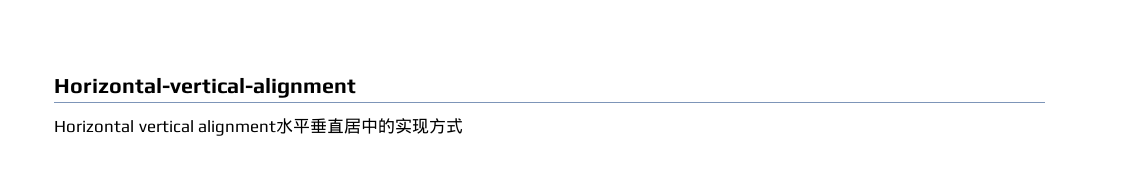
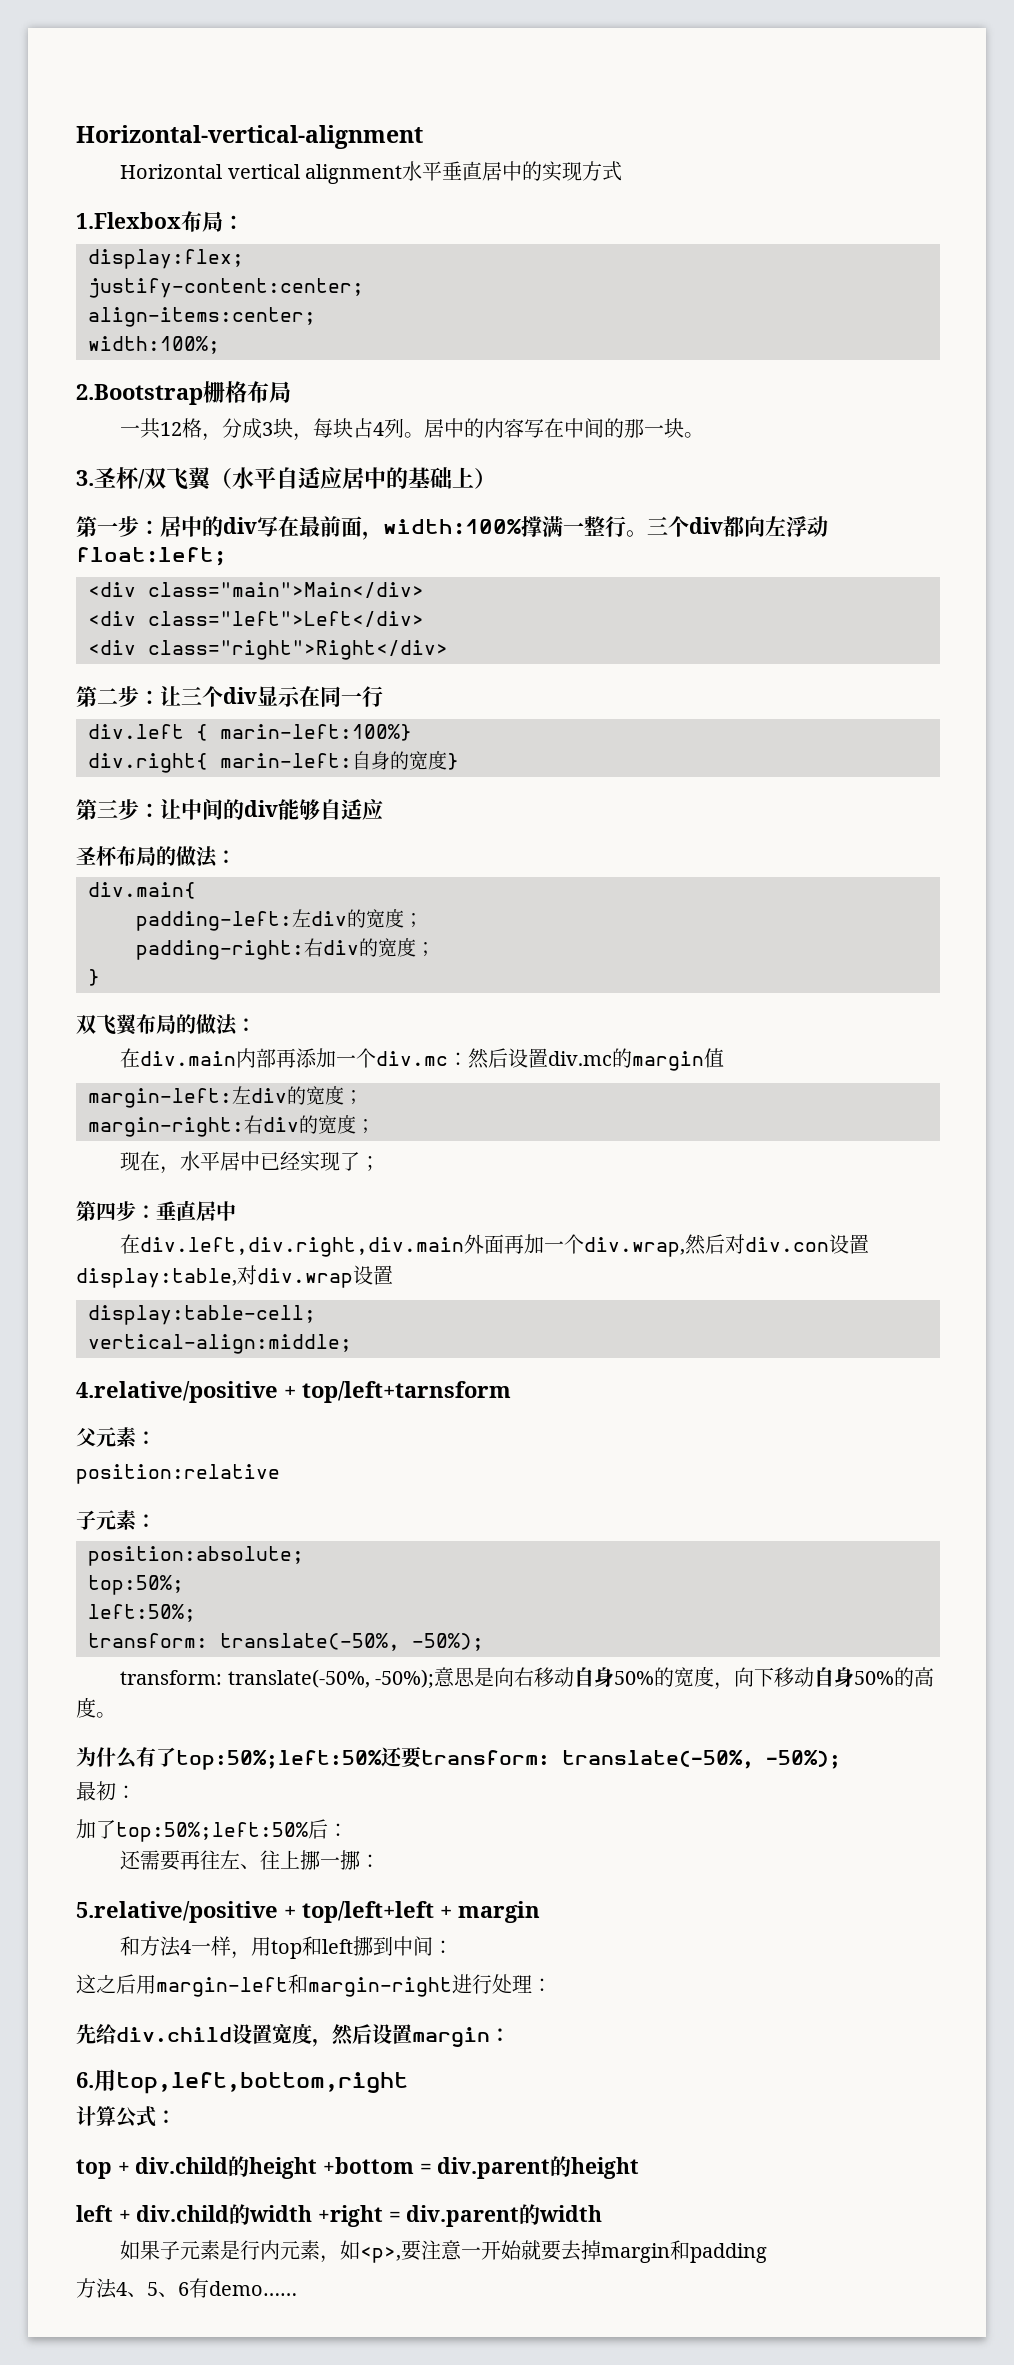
+ 1.Flexbox布局：
+ display:flex;
+ justify-content:center;
+ align-items:center;
+ width:100%;
+ 2.Bootstrap栅格布局
+ 一共12格，分成3块，每块占4列。居中的内容写在中间的那一块。
+ 3.圣杯/双飞翼（水平自适应居中的基础上）
+ 第一步：居中的div写在最前面，width:100%撑满一整行。三个div都向左浮动float:left;
+ <div class="main">Main</div>
+ <div class="left">Left</div>
+ <div class="right">Right</div>
+ 第二步：让三个div显示在同一行
+ div.left { marin-left:100%}
+ div.right{ marin-left:自身的宽度}
+ 第三步：让中间的div能够自适应
+ 圣杯布局的做法：
+ div.main{
+ padding-left:左div的宽度；
+ padding-right:右div的宽度；
+ }
+ 双飞翼布局的做法：
+ 在div.main内部再添加一个div.mc：然后设置div.mc的margin值
+ margin-left:左div的宽度；
+ margin-right:右div的宽度；
+ 现在，水平居中已经实现了；
+ 第四步：垂直居中
+ 在div.left,div.right,div.main外面再加一个div.wrap,然后对div.con设置display:table,对div.wrap设置
+ display:table-cell;
+ vertical-align:middle;
+ 4.relative/positive + top/left+tarnsform
+ 父元素：
+ position:relative
+ 子元素：
+ position:absolute;
+ top:50%;
+ left:50%;
+ transform: translate(-50%, -50%);
+ transform: translate(-50%, -50%);意思是向右移动自身50%的宽度，向下移动自身50%的高度。
+ 为什么有了top:50%;left:50%还要transform: translate(-50%, -50%);
+ 最初：
+ 加了top:50%;left:50%后：
+ 还需要再往左、往上挪一挪：
+ 5.relative/positive + top/left+left + margin
+ 和方法4一样，用top和left挪到中间：
+ 这之后用margin-left和margin-right进行处理：
+ 先给div.child设置宽度，然后设置margin：
+ 6.用top,left,bottom,right
+ 计算公式：
+ top + div.child的height +bottom = div.parent的height
+ left + div.child的width +right = div.parent的width
+ 如果子元素是行内元素，如<p>,要注意一开始就要去掉margin和padding
+ 方法4、5、6有demo……

